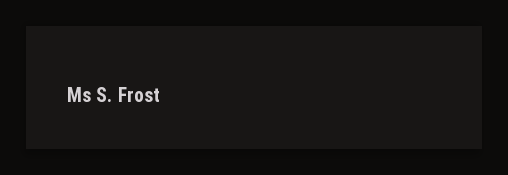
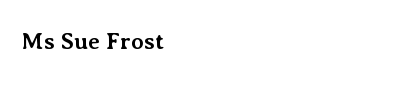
- Ms S. Frost
+ Ms Sue Frost

